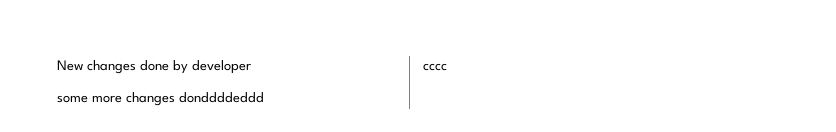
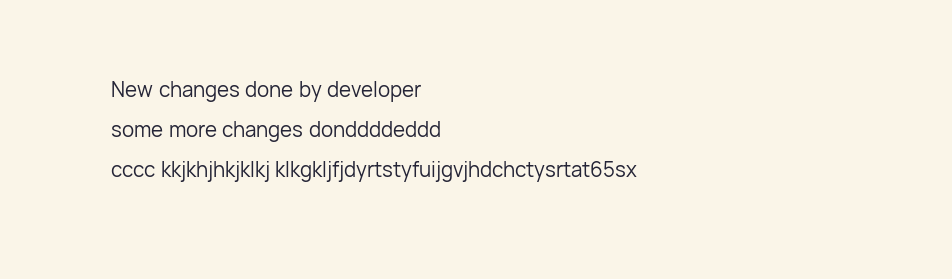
- cccc
+ cccc kkjkhjhkjklkj klkgkljfjdyrtstyfuijgvjhdchctysrtat65sx

